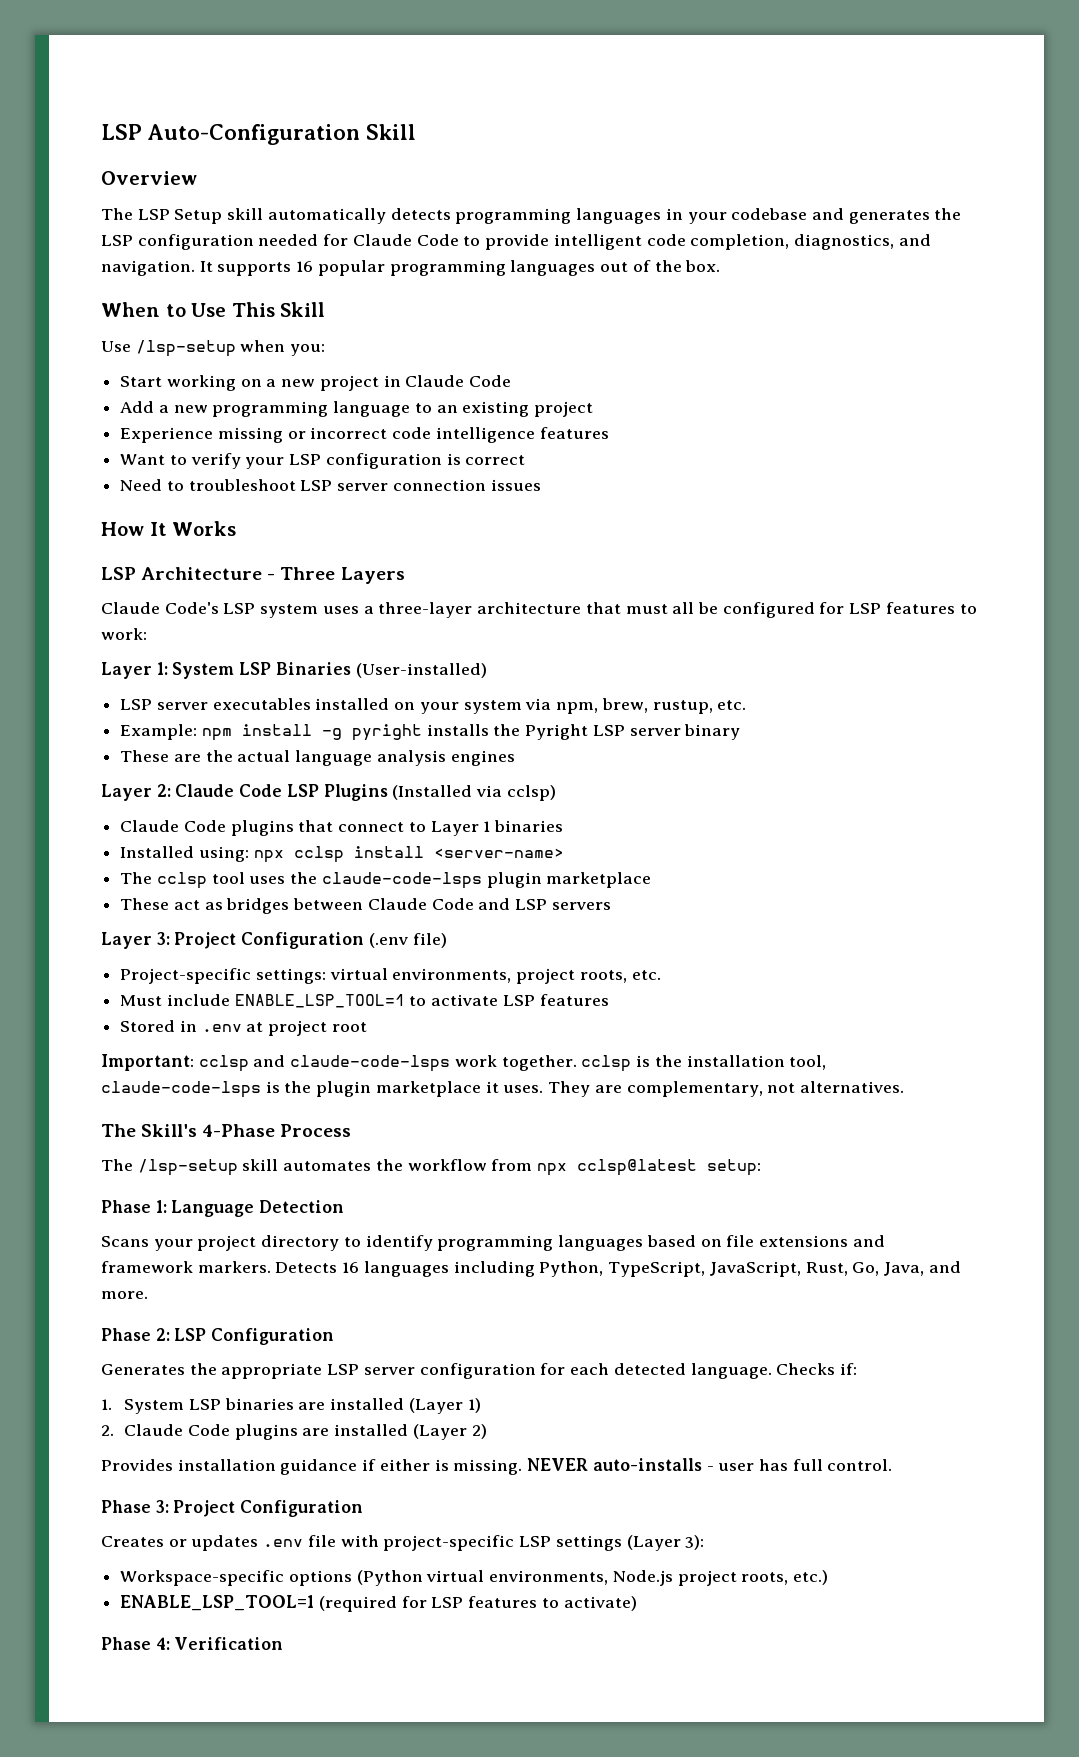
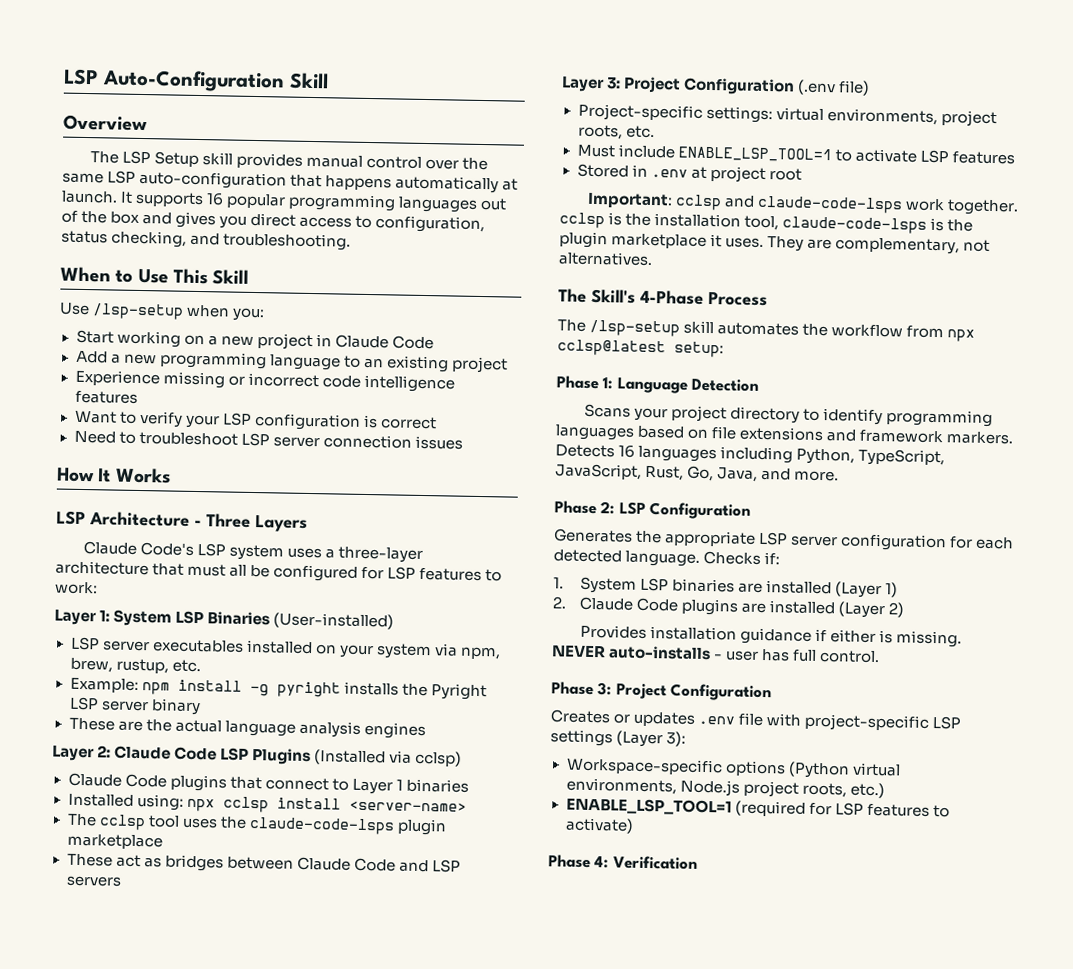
- The LSP Setup skill automatically detects programming languages in your codebase and generates the LSP configuration needed for Claude Code to provide intelligent code completion, diagnostics, and navigation.
+ The LSP Setup skill provides manual control over the same LSP auto-configuration that happens automatically at launch.
- It supports 16 popular programming languages out of the box.
+ It supports 16 popular programming languages out of the box and gives you direct access to configuration, status checking, and troubleshooting.

